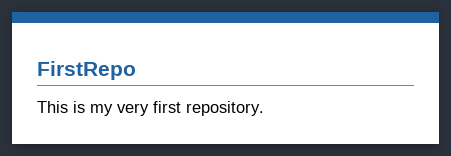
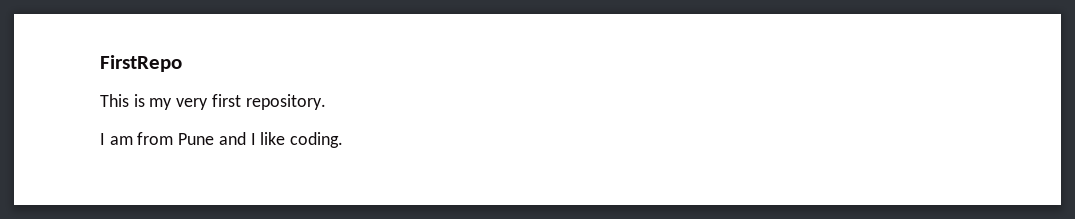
+ I am from Pune and I like coding.

